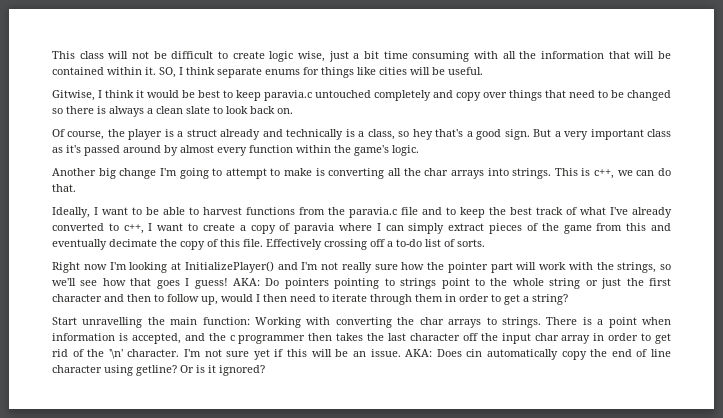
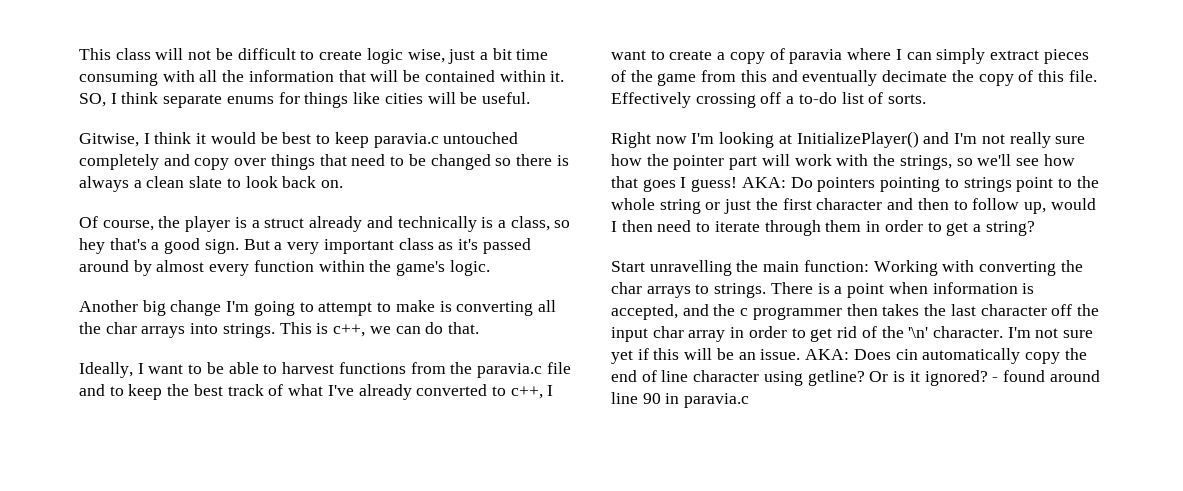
+ - found around line 90 in paravia.c

